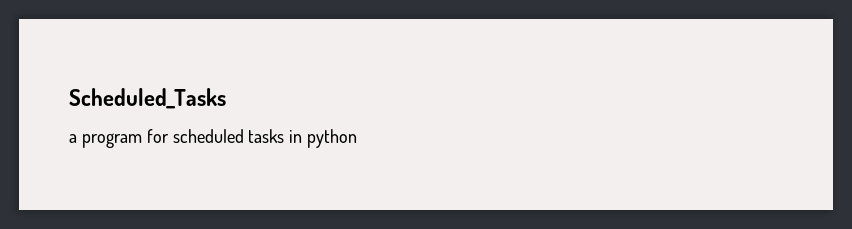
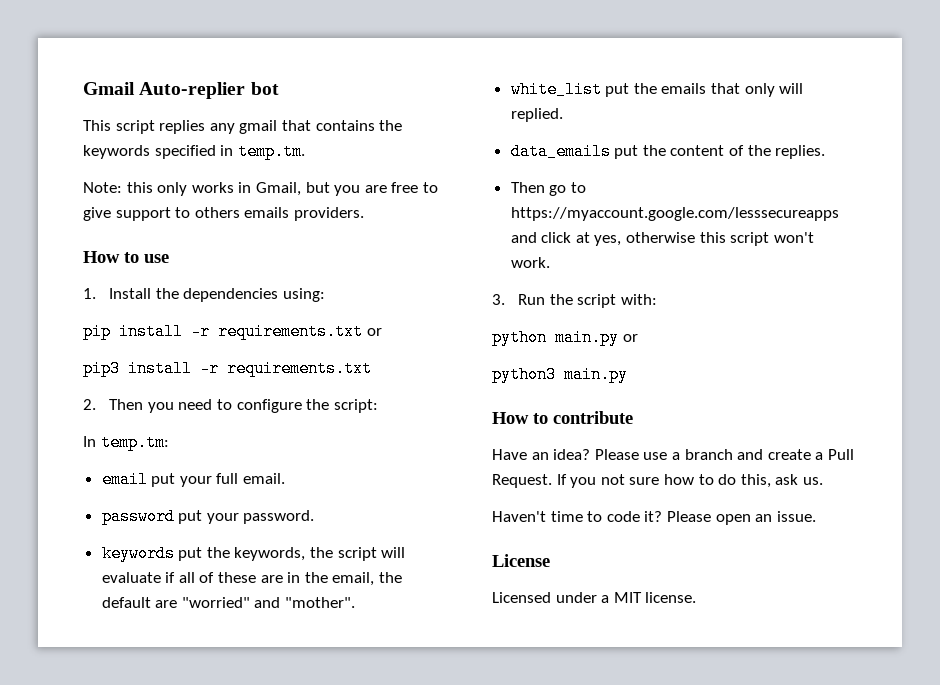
- Scheduled_Tasks
- a program for scheduled tasks in python
+ Gmail Auto-replier bot
+ This script replies any gmail that contains the keywords specified in temp.tm.
+ Note: this only works in Gmail, but you are free to give support to others emails providers.
+ How to use
+ 1. Install the dependencies using:
+ pip install -r requirements.txt or
+ pip3 install -r requirements.txt
+ 2. Then you need to configure the script:
+ In temp.tm:
+ email put your full email.
+ password put your password.
+ keywords put the keywords, the script will evaluate if all of these are in the email, the default are "worried" and "mother".
+ white_list put the emails that only will replied.
+ data_emails put the content of the replies.
+ Then go to https://myaccount.google.com/lesssecureapps and click at yes, otherwise this script won't work.
+ 3. Run the script with:
+ python main.py or
+ python3 main.py
+ How to contribute
+ Have an idea? Please use a branch and create a Pull Request. If you not sure how to do this, ask us.
+ Haven't time to code it? Please open an issue.
+ License
+ Licensed under a MIT license.

